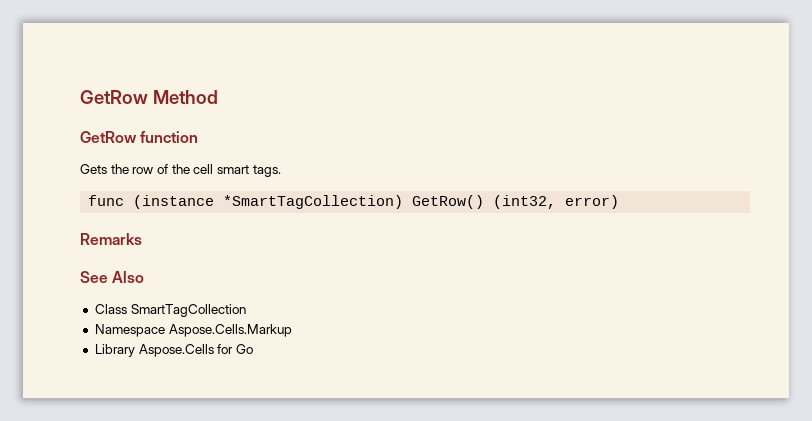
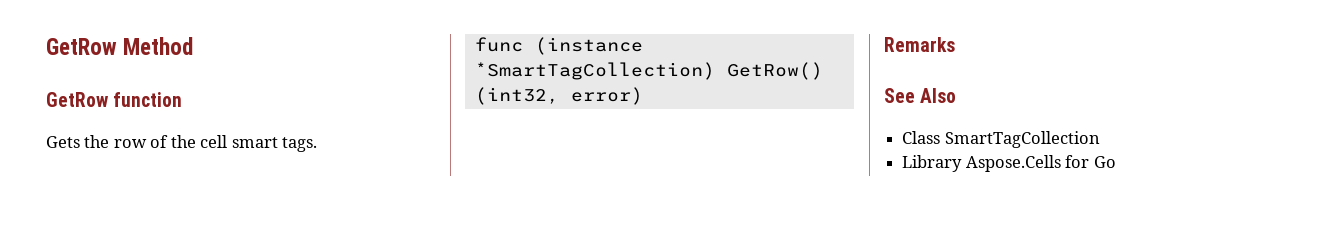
- Namespace Aspose.Cells.Markup

